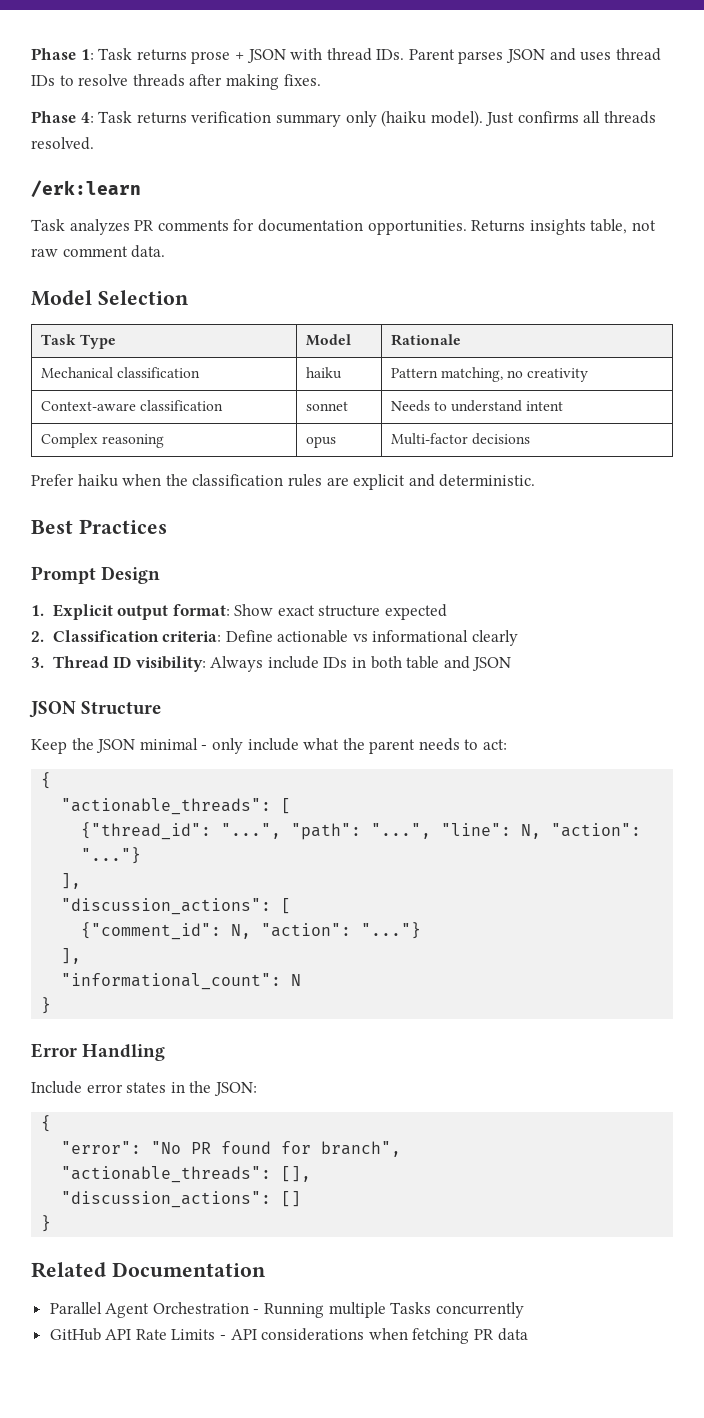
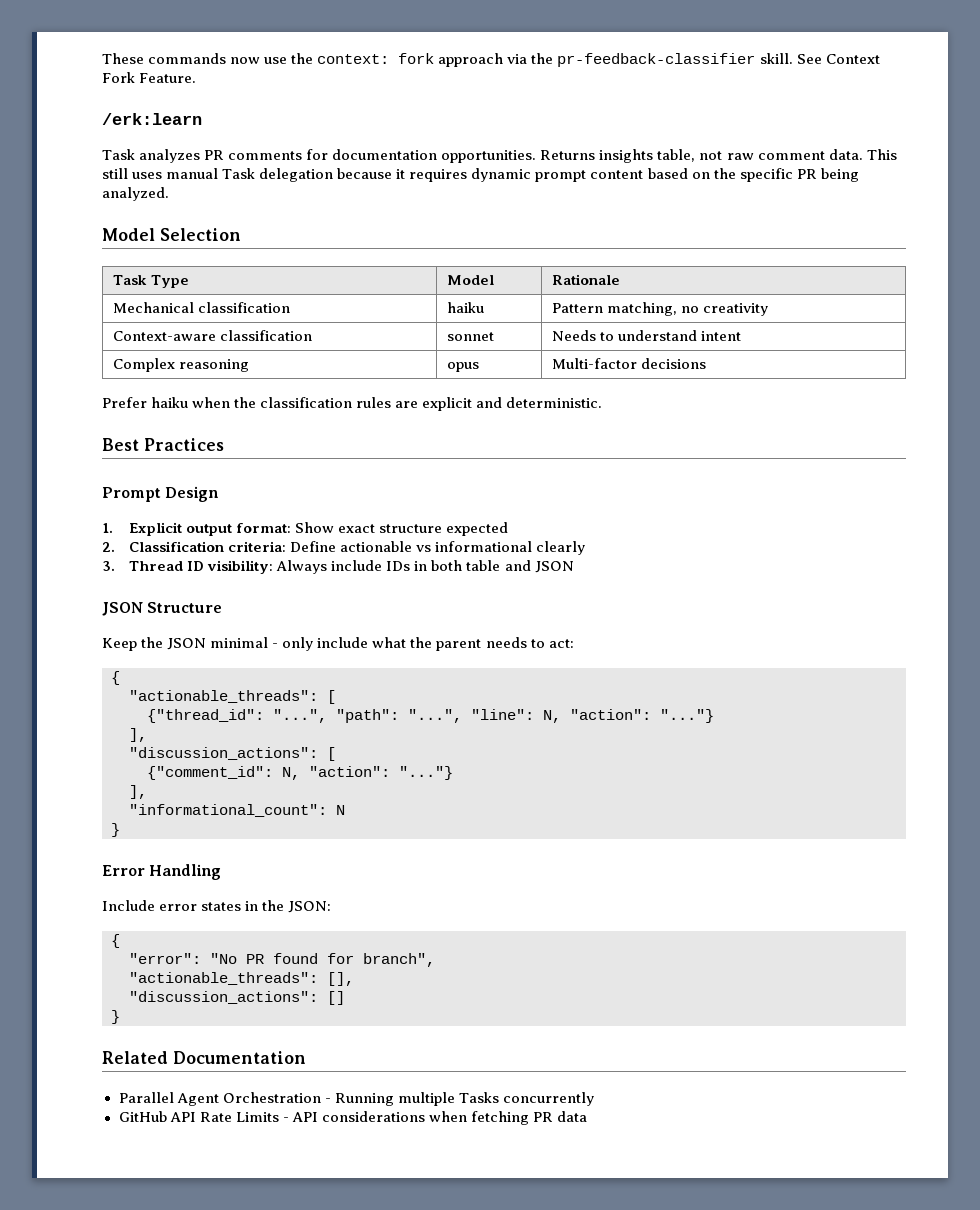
- Phase 1: Task returns prose + JSON with thread IDs. Parent parses JSON and uses thread IDs to resolve threads after making fixes.
- Phase 4: Task returns verification summary only (haiku model). Just confirms all threads resolved.
+ These commands now use the context: fork approach via the pr-feedback-classifier skill. See Context Fork Feature.
+ This still uses manual Task delegation because it requires dynamic prompt content based on the specific PR being analyzed.

